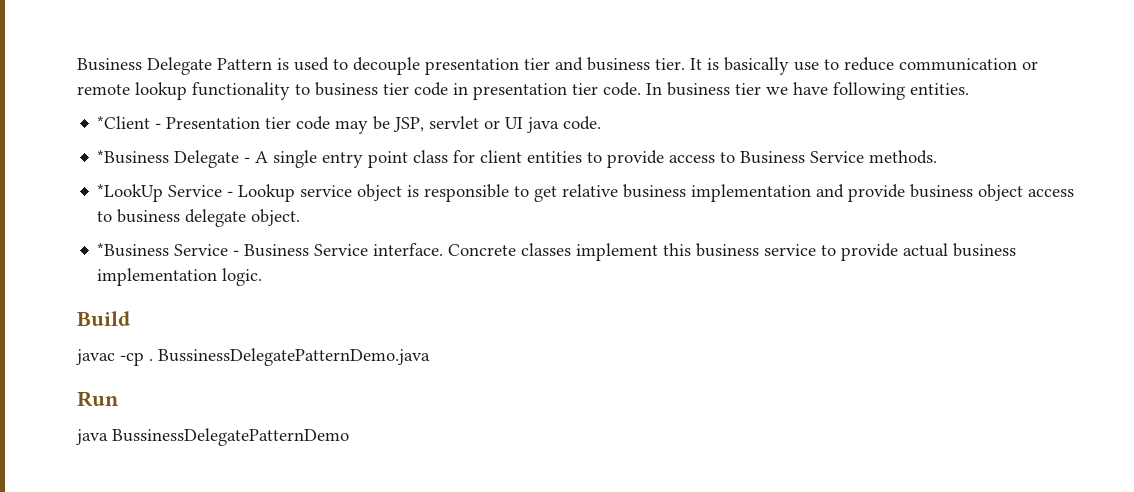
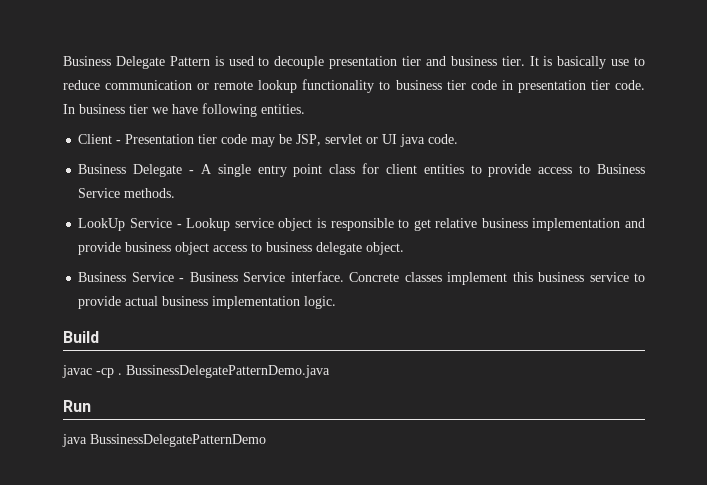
- *Client - Presentation tier code may be JSP, servlet or UI java code.
+ Client - Presentation tier code may be JSP, servlet or UI java code.
- *Business Delegate - A single entry point class for client entities to provide access to Business Service methods.
+ Business Delegate - A single entry point class for client entities to provide access to Business Service methods.
- *LookUp Service - Lookup service object is responsible to get relative business implementation and provide business object access to business delegate object.
+ LookUp Service - Lookup service object is responsible to get relative business implementation and provide business object access to business delegate object.
- *Business Service - Business Service interface.
+ Business Service - Business Service interface.

